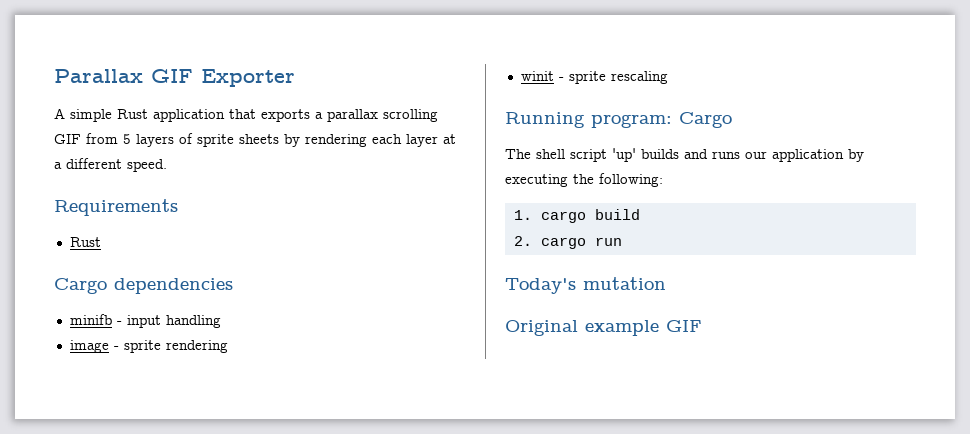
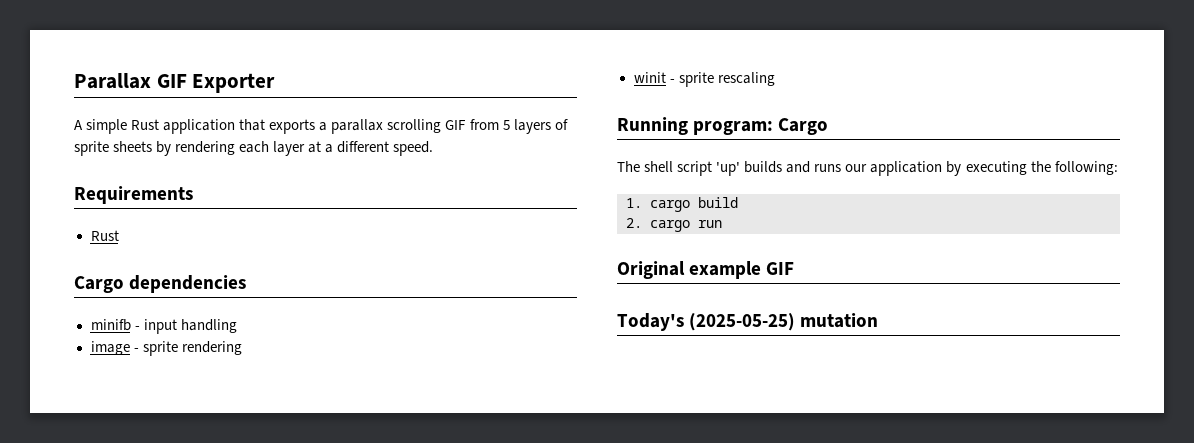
- Today's mutation
+ Today's (2025-05-25) mutation

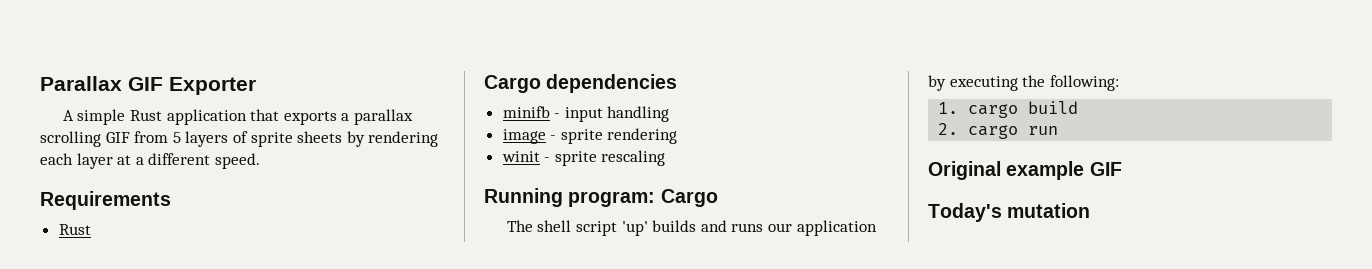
- Today's (2025-05-25) mutation
+ Today's mutation

